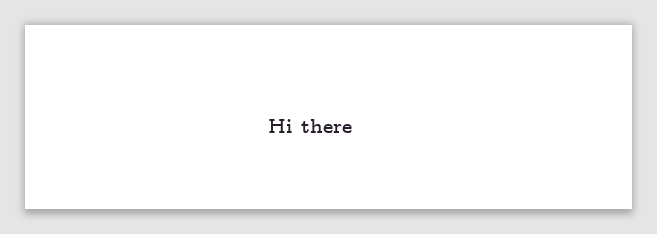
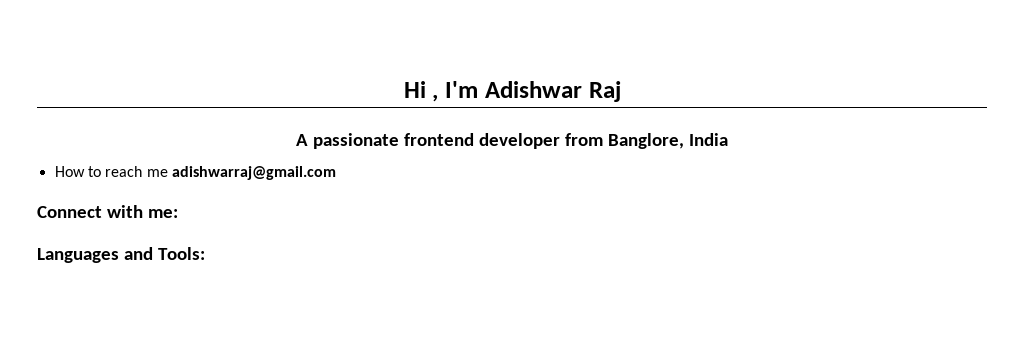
- Hi there
+ Hi , I'm Adishwar Raj
+ A passionate frontend developer from Banglore, India
+ How to reach me adishwarraj@gmail.com
+ Connect with me:
+ Languages and Tools:

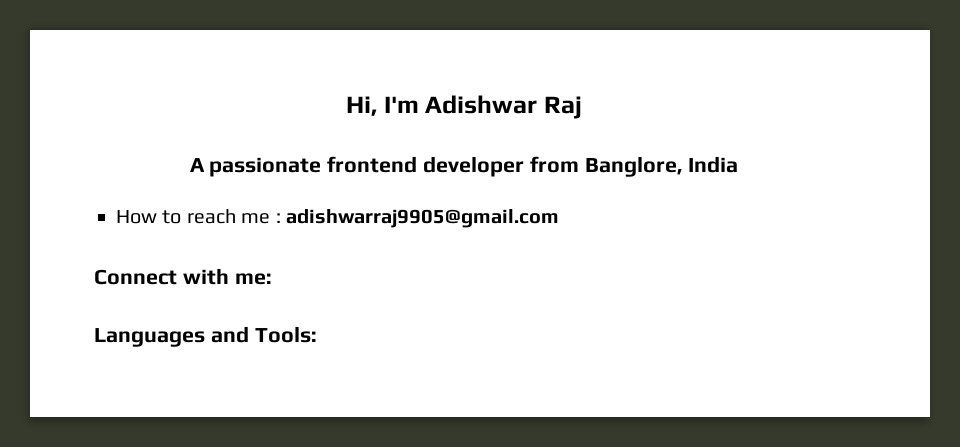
- Hi , I'm Adishwar Raj
+ Hi, I'm Adishwar Raj
- How to reach me adishwarraj@gmail.com
+ How to reach me : adishwarraj9905@gmail.com

